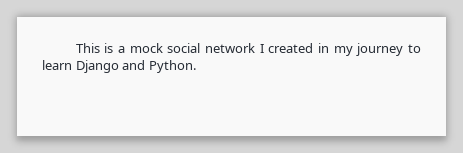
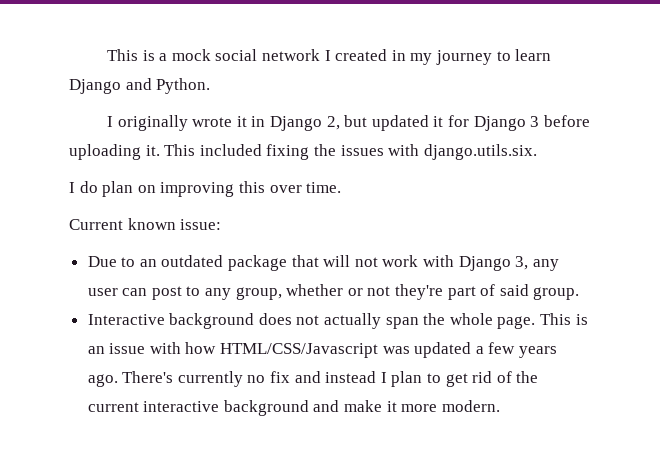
+ I originally wrote it in Django 2, but updated it for Django 3 before uploading it. This included fixing the issues with django.utils.six.
+ I do plan on improving this over time.
+ Current known issue:
+ Due to an outdated package that will not work with Django 3, any user can post to any group, whether or not they're part of said group.
+ Interactive background does not actually span the whole page. This is an issue with how HTML/CSS/Javascript was updated a few years ago. There's currently no fix and instead I plan to get rid of the current interactive background and make it more modern.

